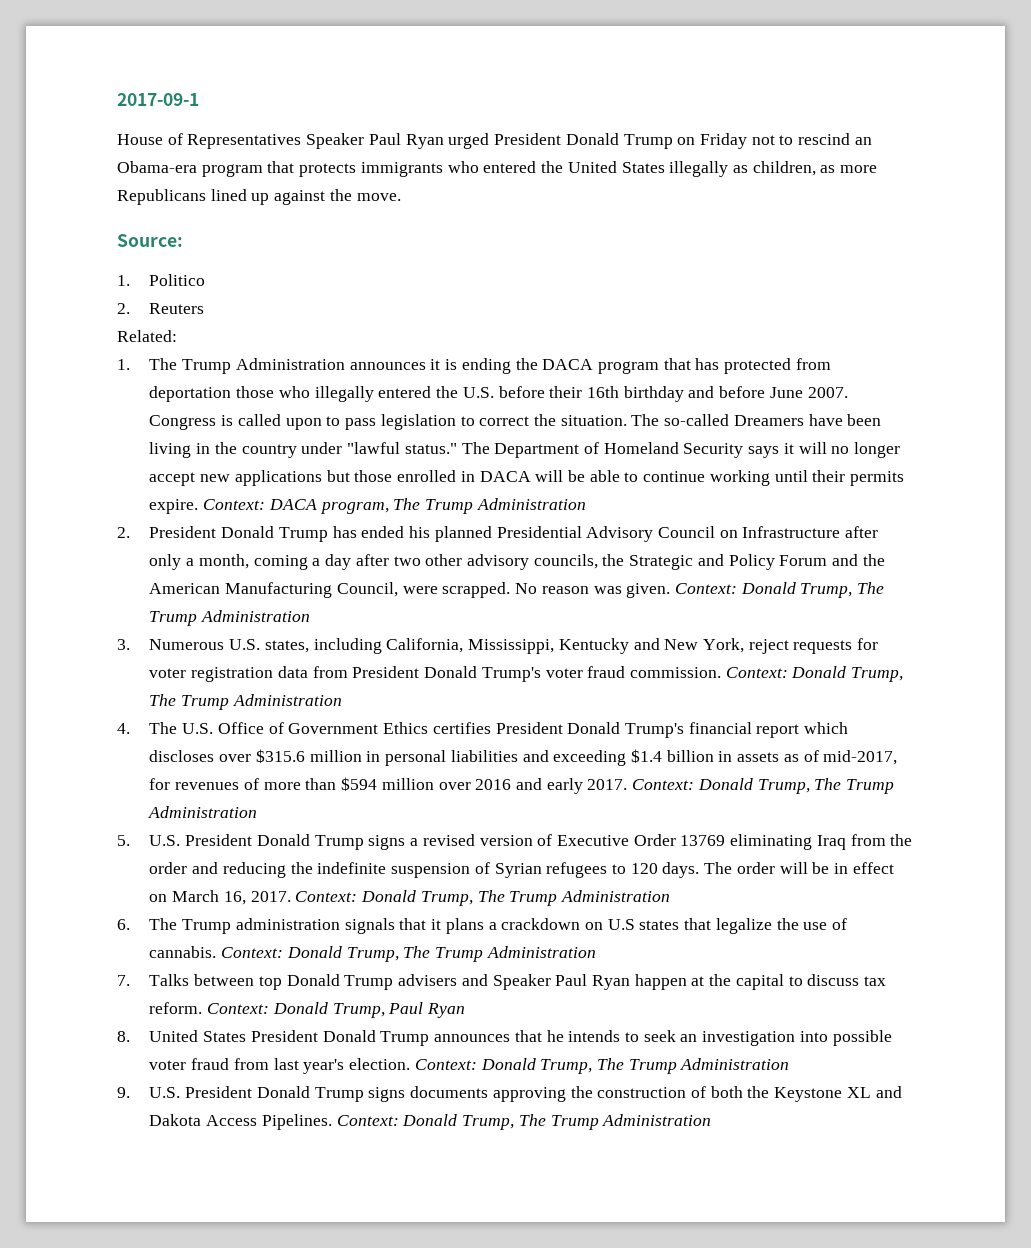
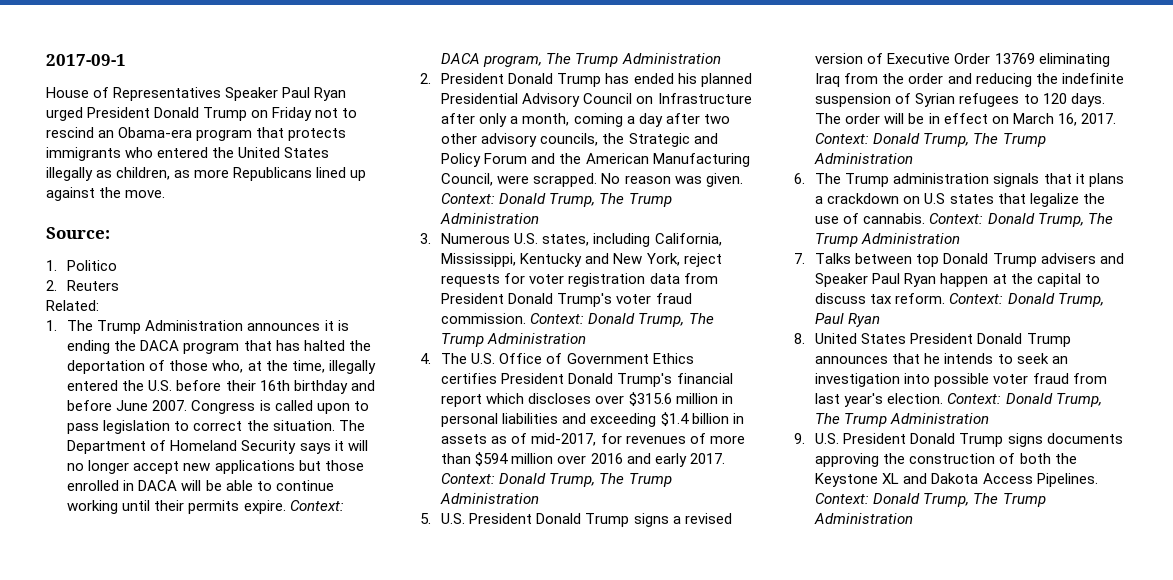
- 1. The Trump Administration announces it is ending the DACA program that has protected from deportation those who illegally entered the U.S. before their 16th birthday and before June 2007.
+ 1. The Trump Administration announces it is ending the DACA program that has halted the deportation of those who, at the time, illegally entered the U.S. before their 16th birthday and before June 2007.
- The so-called Dreamers have been living in the country under "lawful status." The Department of Homeland Security says it will no longer accept new applications but those enrolled in DACA will be able to continue working until their permits expire.
+ The Department of Homeland Security says it will no longer accept new applications but those enrolled in DACA will be able to continue working until their permits expire.

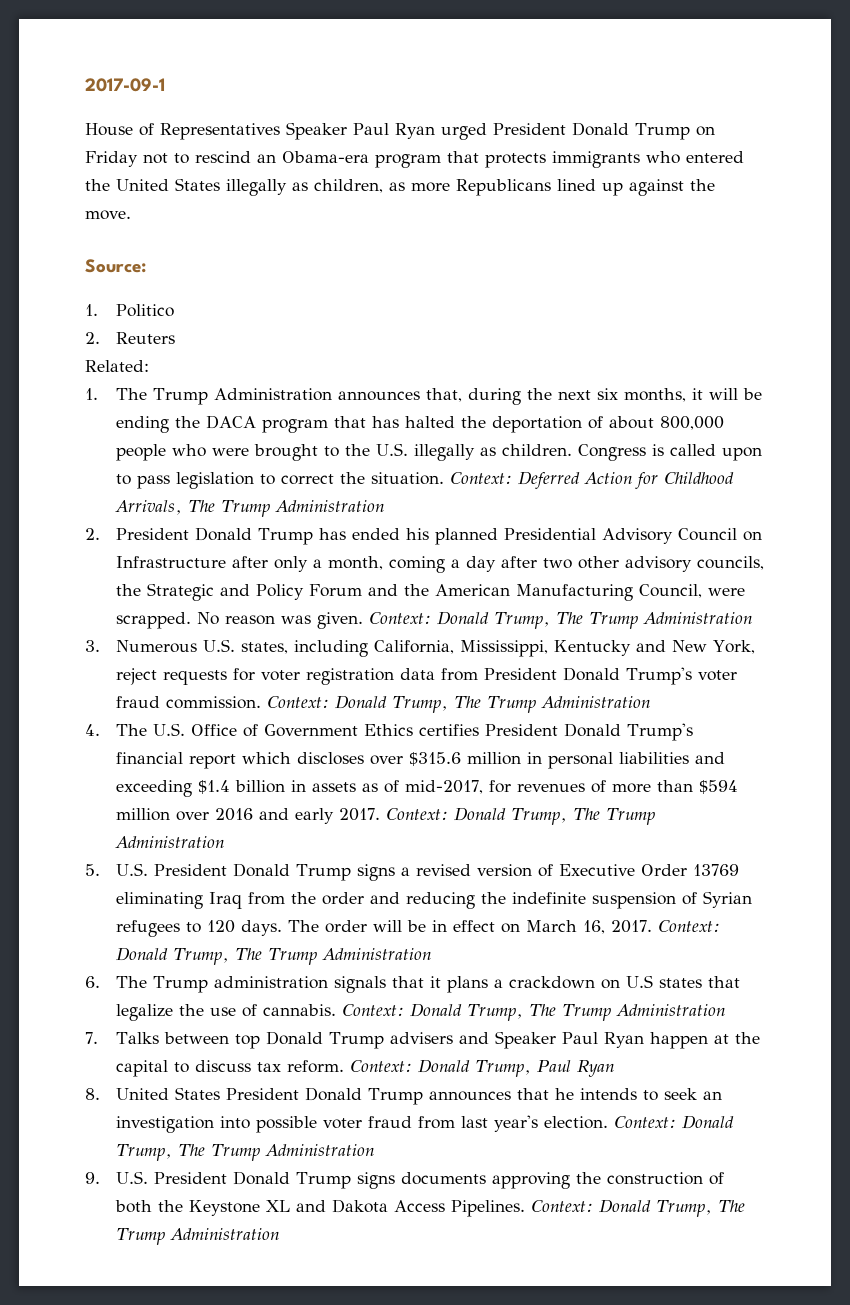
- 1. The Trump Administration announces it is ending the DACA program that has halted the deportation of those who, at the time, illegally entered the U.S. before their 16th birthday and before June 2007.
+ 1. The Trump Administration announces that, during the next six months, it will be ending the DACA program that has halted the deportation of about 800,000 people who were brought to the U.S. illegally as children.
- The Department of Homeland Security says it will no longer accept new applications but those enrolled in DACA will be able to continue working until their permits expire. Context: DACA program, The Trump Administration
+ Context: Deferred Action for Childhood Arrivals, The Trump Administration

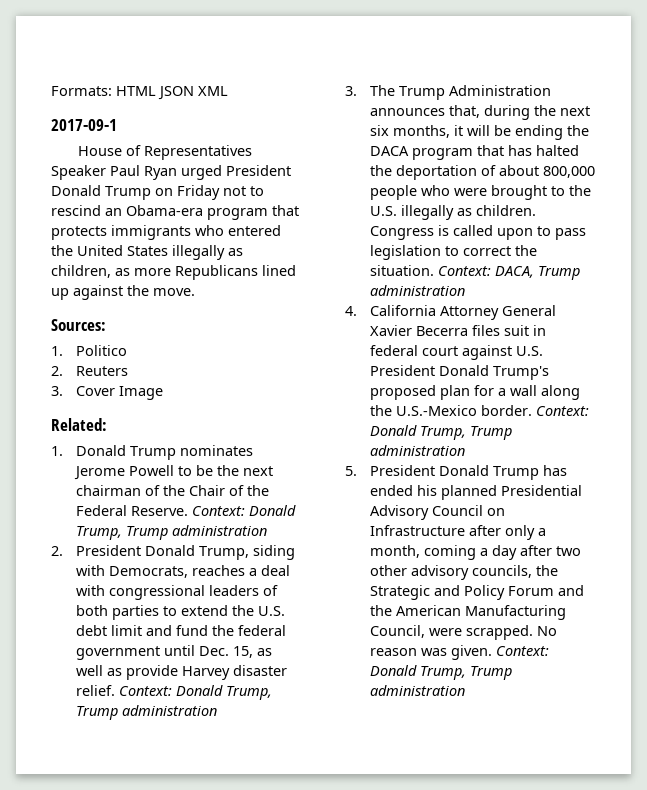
+ Formats: HTML JSON XML
- Source:
+ Sources:
+ 3. Cover Image
  Related:
- 1. The Trump Administration announces that, during the next six months, it will be ending the DACA program that has halted the deportation of about 800,000 people who were brought to the U.S. illegally as children.
+ 1. Donald Trump nominates Jerome Powell to be the next chairman of the Chair of the Federal Reserve. Context: Donald Trump, Trump administration
+ 2. President Donald Trump, siding with Democrats, reaches a deal with congressional leaders of both parties to extend the U.S. debt limit and fund the federal government until Dec. 15, as well as provide Harvey disaster relief. Context: Donald Trump, Trump administration
+ 3. The Trump Administration announces that, during the next six months, it will be ending the DACA program that has halted the deportation of about 800,000 people who were brought to the U.S. illegally as children.
- Context: Deferred Action for Childhood Arrivals, The Trump Administration
- 2. President Donald Trump has ended his planned Presidential Advisory Council on Infrastructure after only a month, coming a day after two other advisory councils, the Strategic and Policy Forum and the American Manufacturing Council, were scrapped.
+ Context: DACA, Trump administration
+ 4. California Attorney General Xavier Becerra files suit in federal court against U.S. President Donald Trump's proposed plan for a wall along the U.S.-Mexico border. Context: Donald Trump, Trump administration
+ 5. President Donald Trump has ended his planned Presidential Advisory Council on Infrastructure after only a month, coming a day after two other advisory councils, the Strategic and Policy Forum and the American Manufacturing Council, were scrapped.
- No reason was given. Context: Donald Trump, The Trump Administration
- 3. Numerous U.S. states, including California, Mississippi, Kentucky and New York, reject requests for voter registration data from President Donald Trump's voter fraud commission. Context: Donald Trump, The Trump Administration
- 4. The U.S. Office of Government Ethics certifies President Donald Trump's financial report which discloses over $315.6 million in personal liabilities and exceeding $1.4 billion in assets as of mid-2017, for revenues of more than $594 million over 2016 and early 2017. Context: Donald Trump, The Trump Administration
- 5. U.S. President Donald Trump signs a revised version of Executive Order 13769 eliminating Iraq from the order and reducing the indefinite suspension of Syrian refugees to 120 days. The order will be in effect on March 16, 2017. Context: Donald Trump, The Trump Administration
- 6. The Trump administration signals that it plans a crackdown on U.S states that legalize the use of cannabis. Context: Donald Trump, The Trump Administration
- 7. Talks between top Donald Trump advisers and Speaker Paul Ryan happen at the capital to discuss tax reform. Context: Donald Trump, Paul Ryan
- 8. United States President Donald Trump announces that he intends to seek an investigation into possible voter fraud from last year's election. Context: Donald Trump, The Trump Administration
- 9. U.S. President Donald Trump signs documents approving the construction of both the Keystone XL and Dakota Access Pipelines. Context: Donald Trump, The Trump Administration
+ No reason was given. Context: Donald Trump, Trump administration

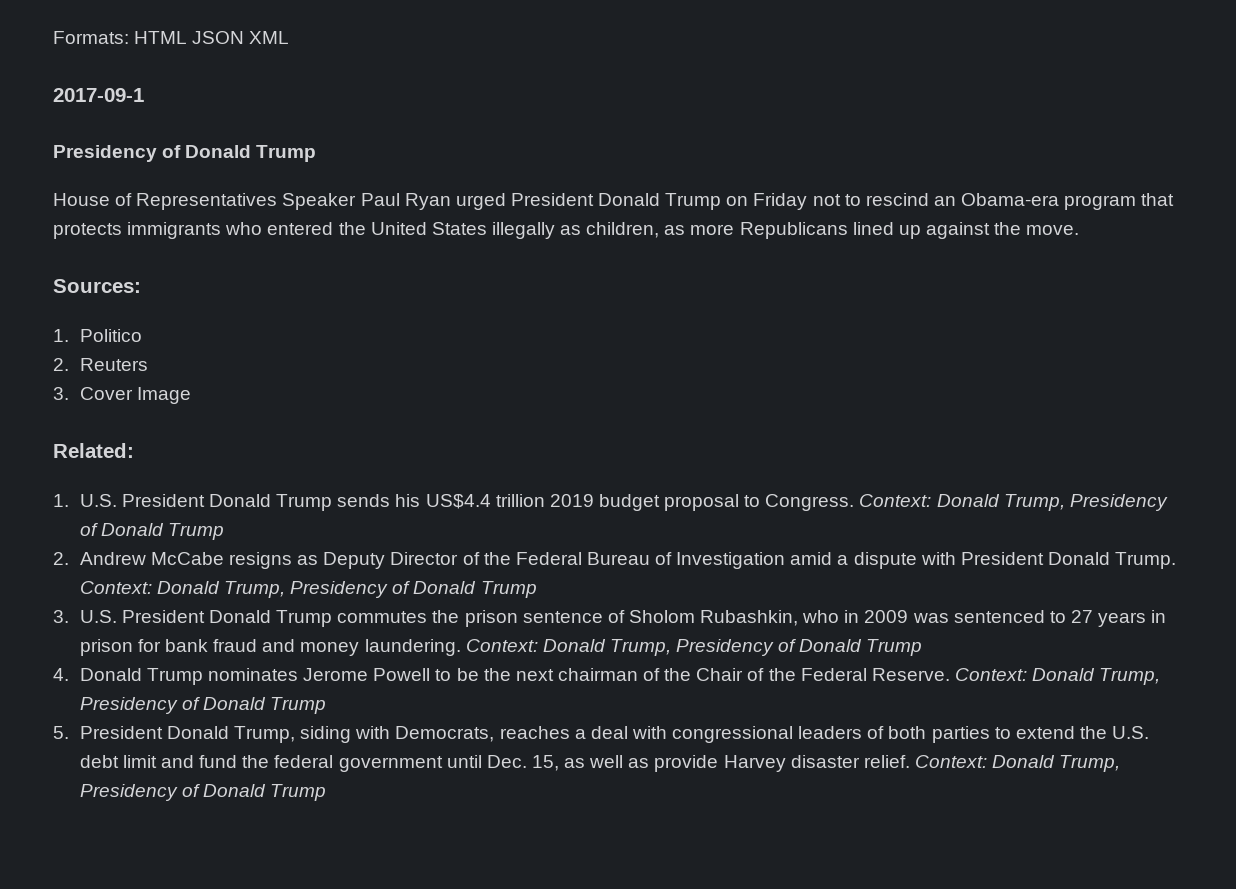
  2017-09-1
+ Presidency of Donald Trump
- 1. Donald Trump nominates Jerome Powell to be the next chairman of the Chair of the Federal Reserve. Context: Donald Trump, Trump administration
- 2. President Donald Trump, siding with Democrats, reaches a deal with congressional leaders of both parties to extend the U.S. debt limit and fund the federal government until Dec. 15, as well as provide Harvey disaster relief. Context: Donald Trump, Trump administration
- 3. The Trump Administration announces that, during the next six months, it will be ending the DACA program that has halted the deportation of about 800,000 people who were brought to the U.S. illegally as children. Congress is called upon to pass legislation to correct the situation. Context: DACA, Trump administration
- 4. California Attorney General Xavier Becerra files suit in federal court against U.S. President Donald Trump's proposed plan for a wall along the U.S.-Mexico border. Context: Donald Trump, Trump administration
- 5. President Donald Trump has ended his planned Presidential Advisory Council on Infrastructure after only a month, coming a day after two other advisory councils, the Strategic and Policy Forum and the American Manufacturing Council, were scrapped. No reason was given. Context: Donald Trump, Trump administration
+ 1. U.S. President Donald Trump sends his US$4.4 trillion 2019 budget proposal to Congress. Context: Donald Trump, Presidency of Donald Trump
+ 2. Andrew McCabe resigns as Deputy Director of the Federal Bureau of Investigation amid a dispute with President Donald Trump. Context: Donald Trump, Presidency of Donald Trump
+ 3. U.S. President Donald Trump commutes the prison sentence of Sholom Rubashkin, who in 2009 was sentenced to 27 years in prison for bank fraud and money laundering. Context: Donald Trump, Presidency of Donald Trump
+ 4. Donald Trump nominates Jerome Powell to be the next chairman of the Chair of the Federal Reserve. Context: Donald Trump, Presidency of Donald Trump
+ 5. President Donald Trump, siding with Democrats, reaches a deal with congressional leaders of both parties to extend the U.S. debt limit and fund the federal government until Dec. 15, as well as provide Harvey disaster relief. Context: Donald Trump, Presidency of Donald Trump

